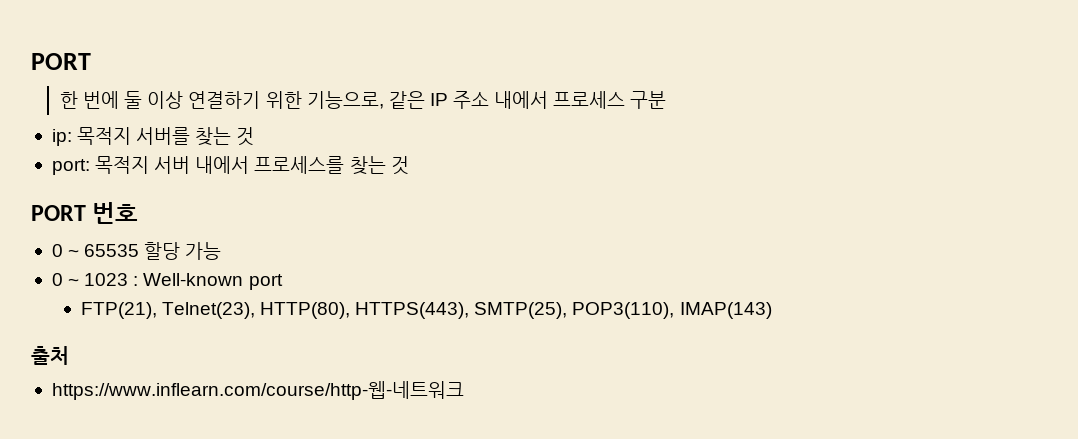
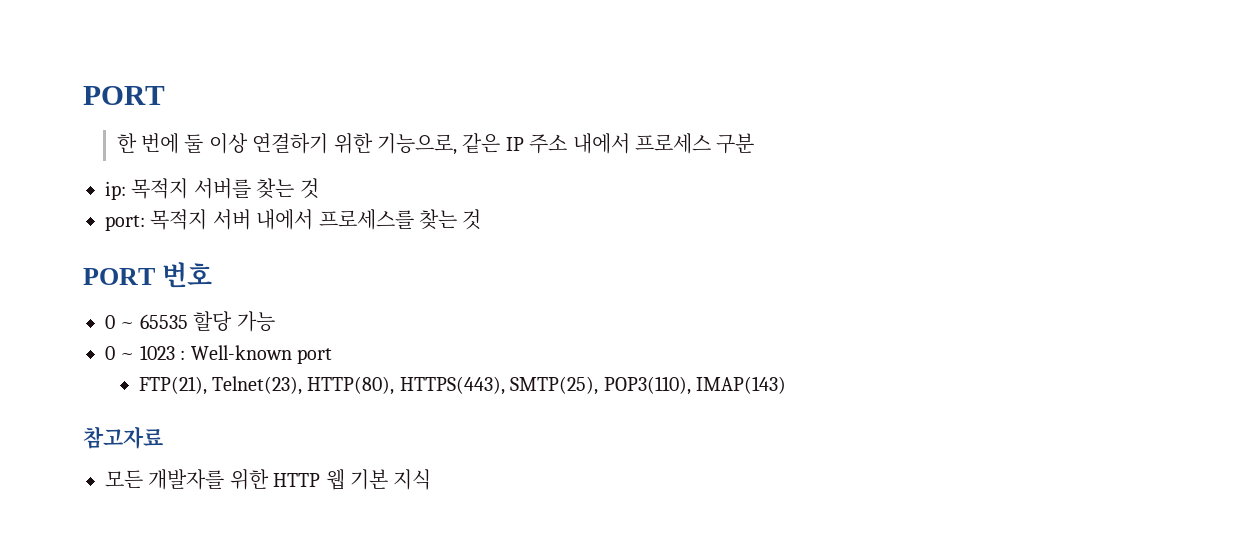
- 출처
- https://www.inflearn.com/course/http-웹-네트워크
+ 참고자료
+ 모든 개발자를 위한 HTTP 웹 기본 지식

